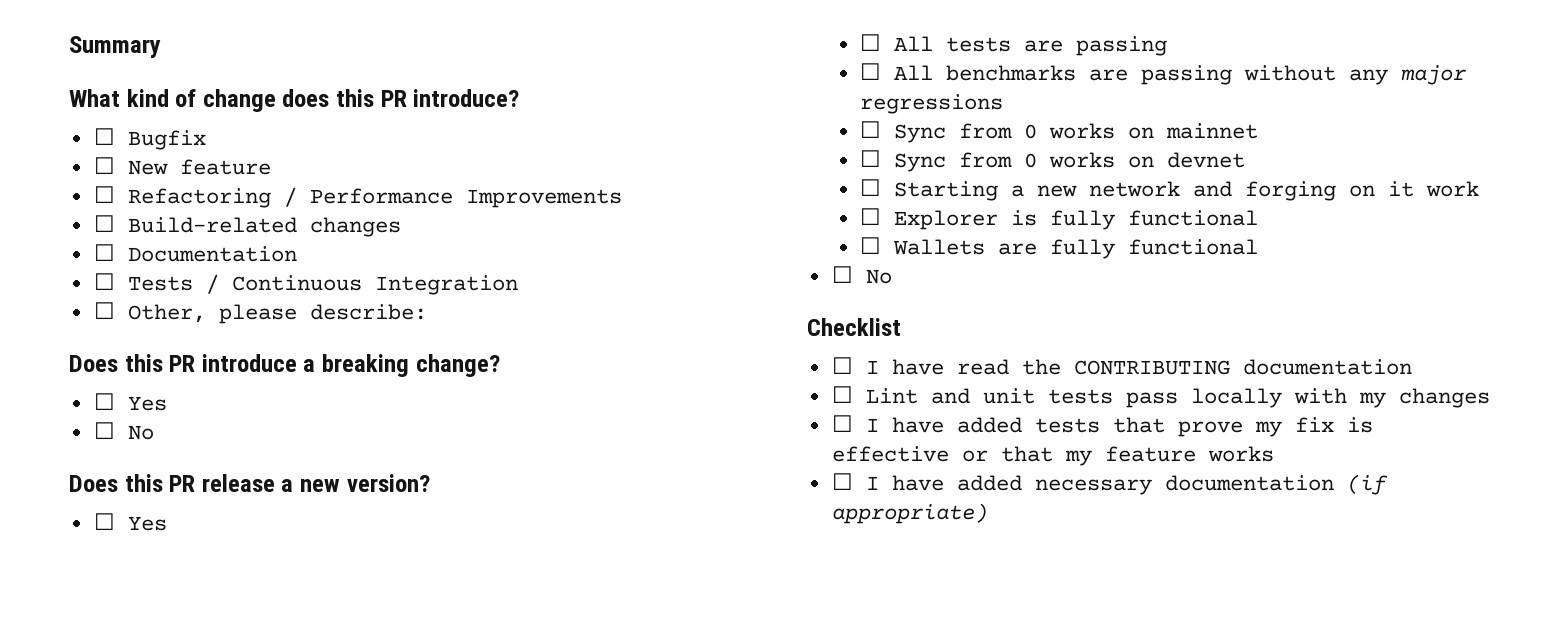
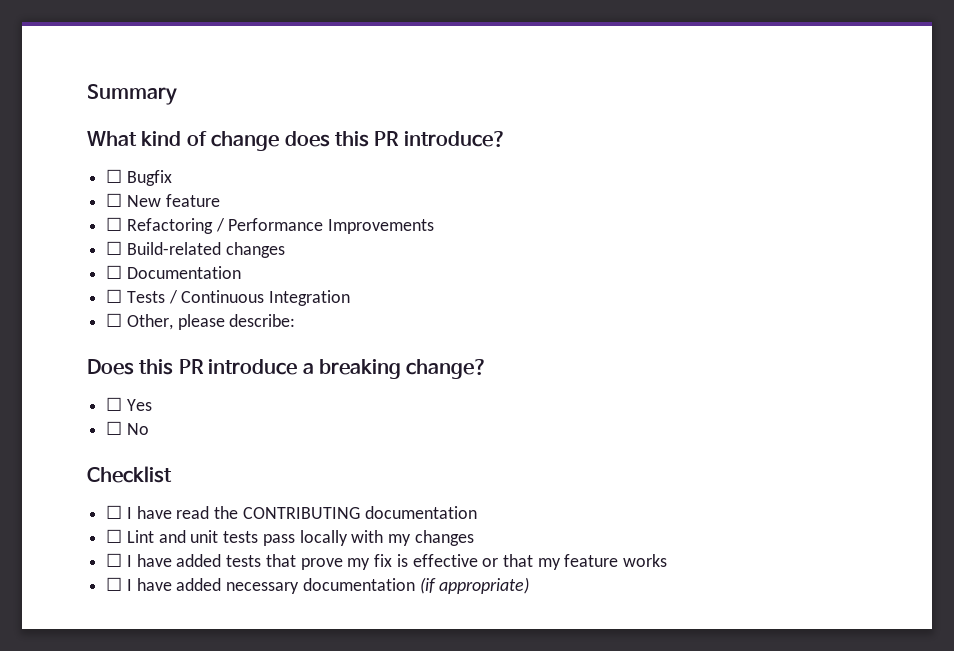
- Does this PR release a new version?
- ☐ Yes
- ☐ All tests are passing
- ☐ All benchmarks are passing without any major regressions
- ☐ Sync from 0 works on mainnet
- ☐ Sync from 0 works on devnet
- ☐ Starting a new network and forging on it work
- ☐ Explorer is fully functional
- ☐ Wallets are fully functional
- ☐ No

